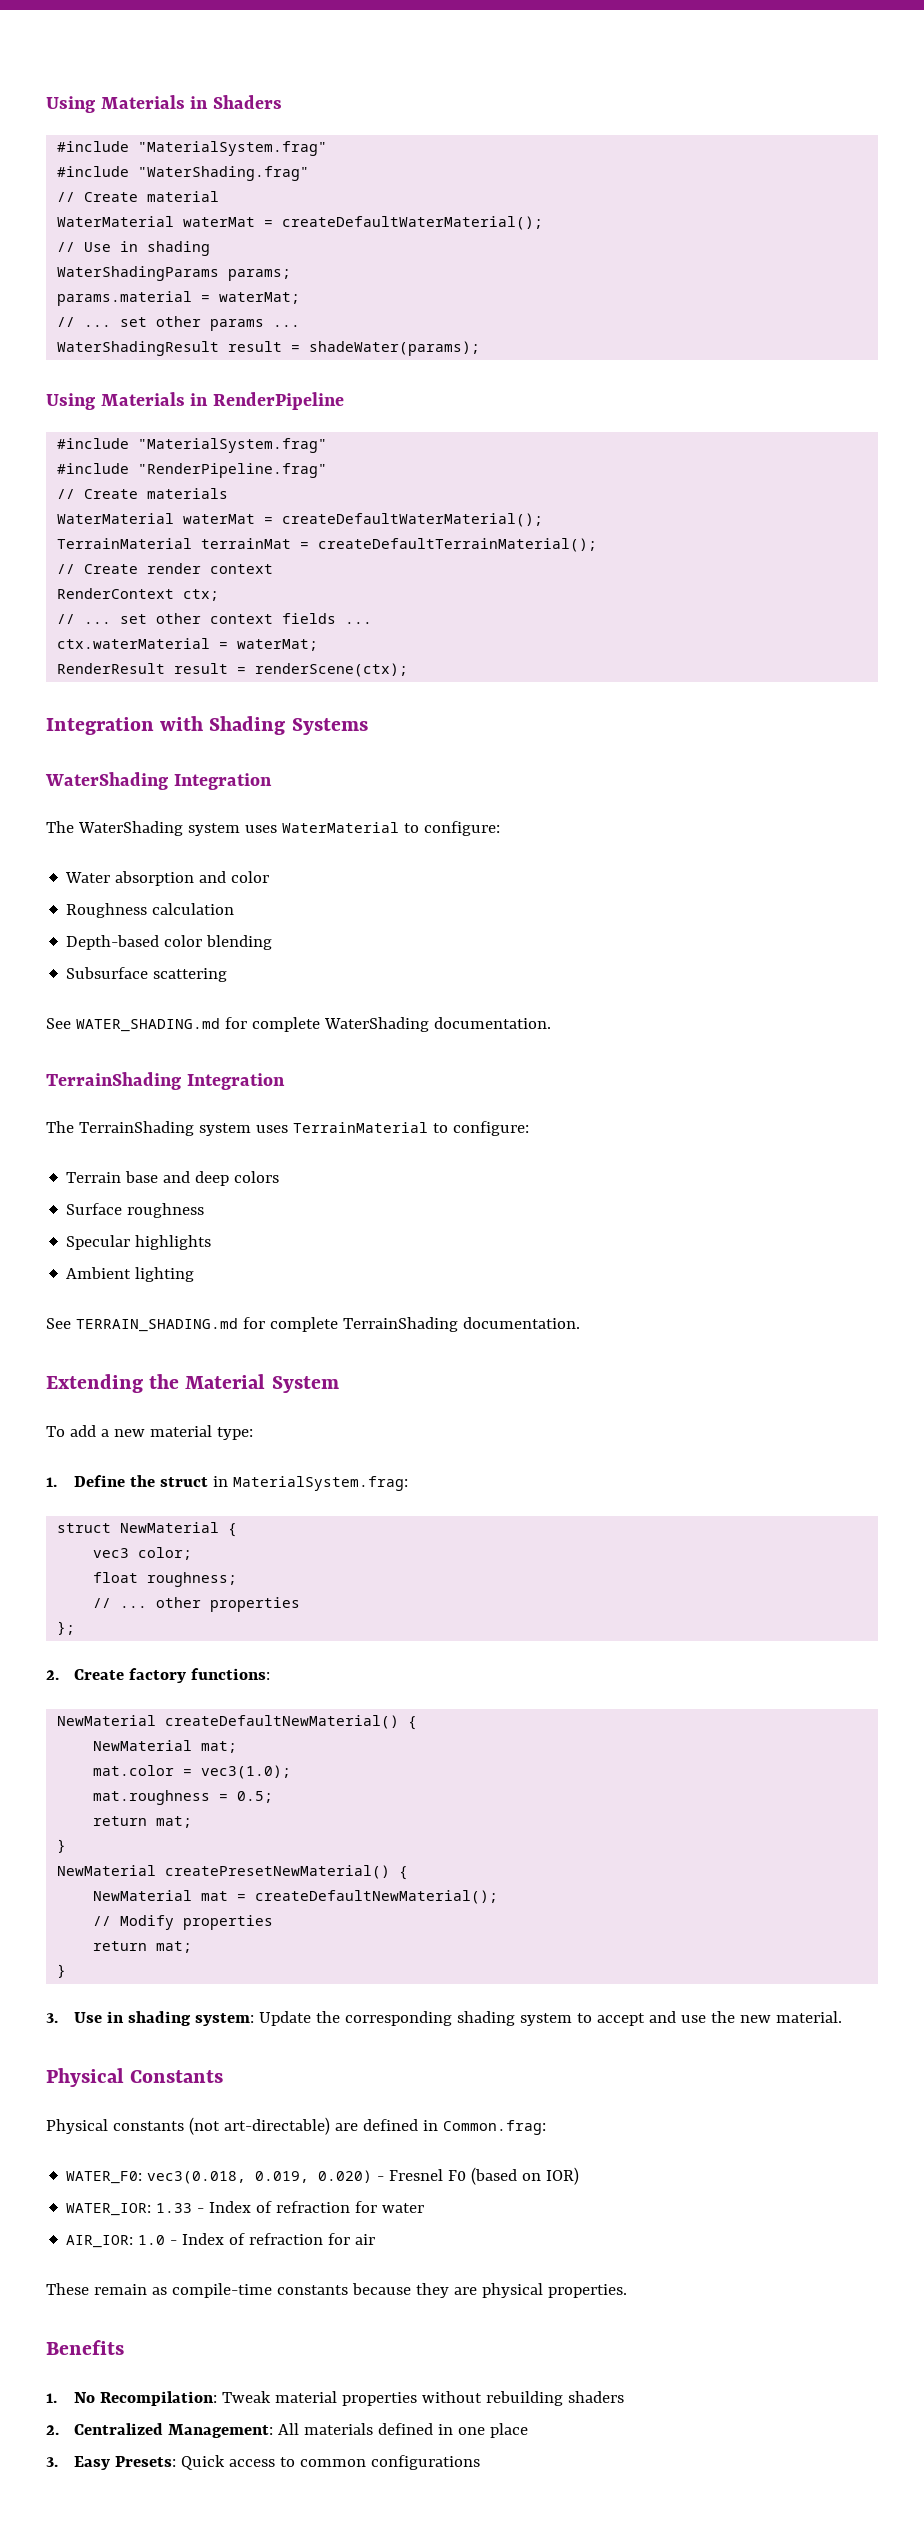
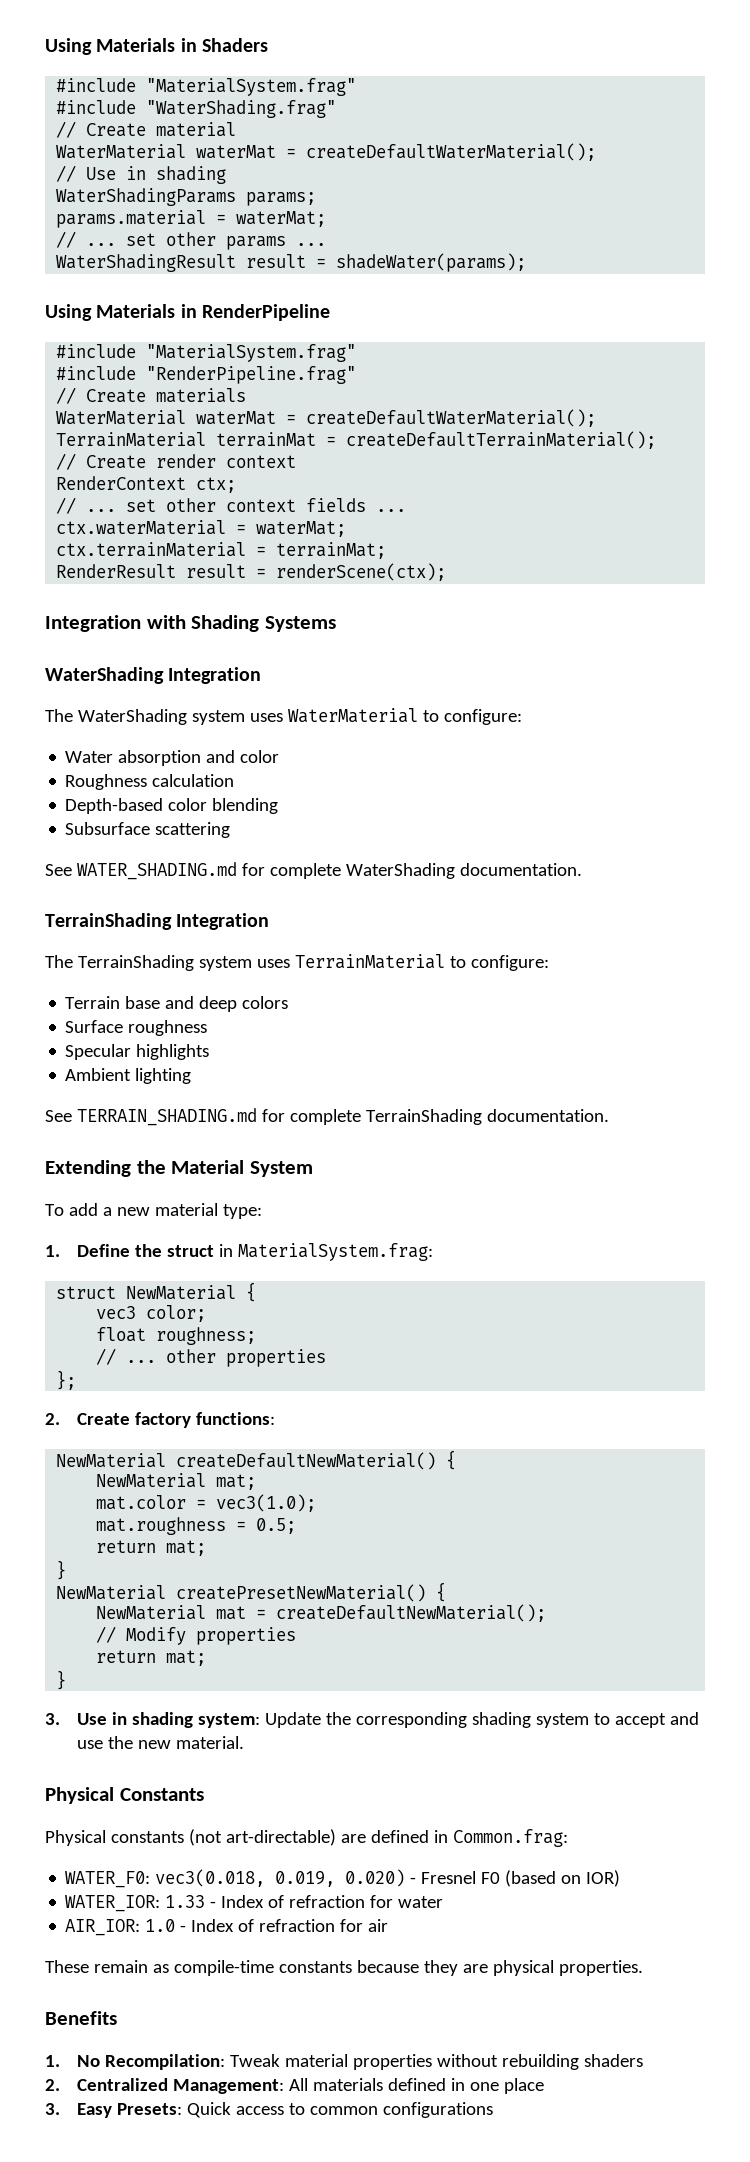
+ ctx.terrainMaterial = terrainMat;

